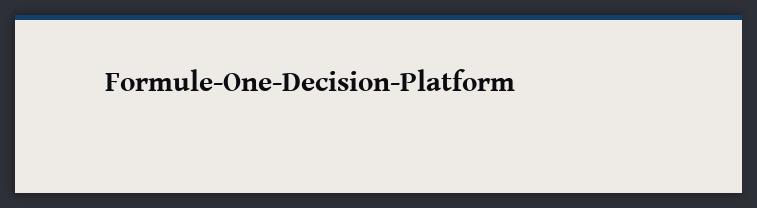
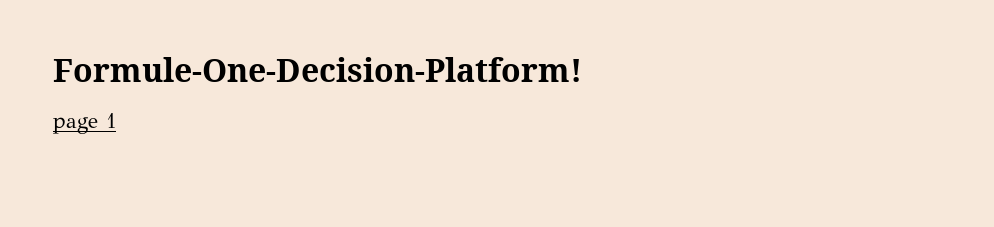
- Formule-One-Decision-Platform
+ Formule-One-Decision-Platform!
+ page 1

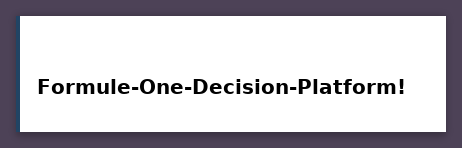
- page 1

